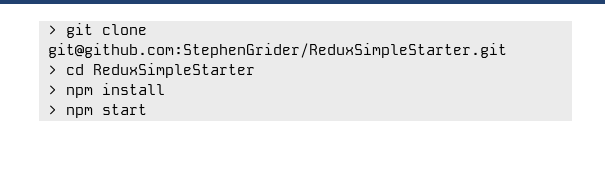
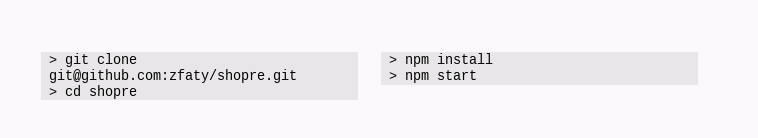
- > git clone git@github.com:StephenGrider/ReduxSimpleStarter.git
+ > git clone git@github.com:zfaty/shopre.git
- > cd ReduxSimpleStarter
+ > cd shopre

